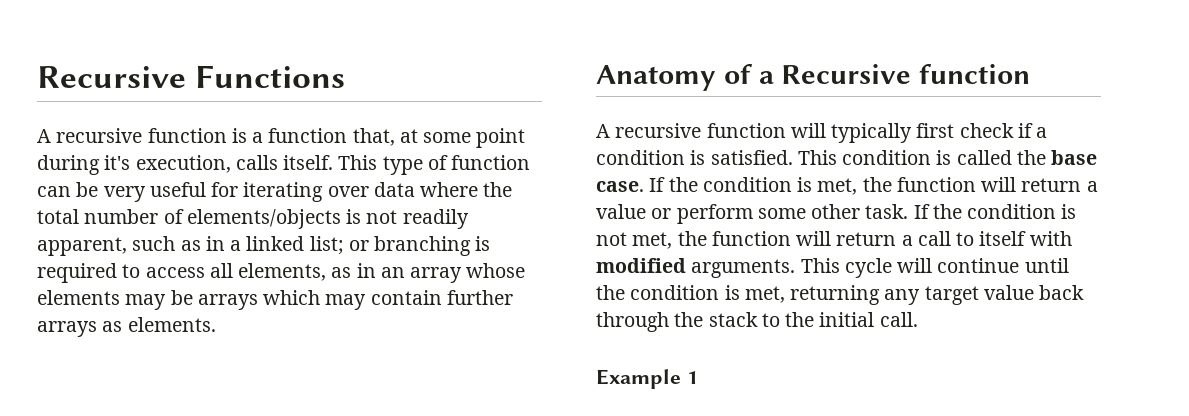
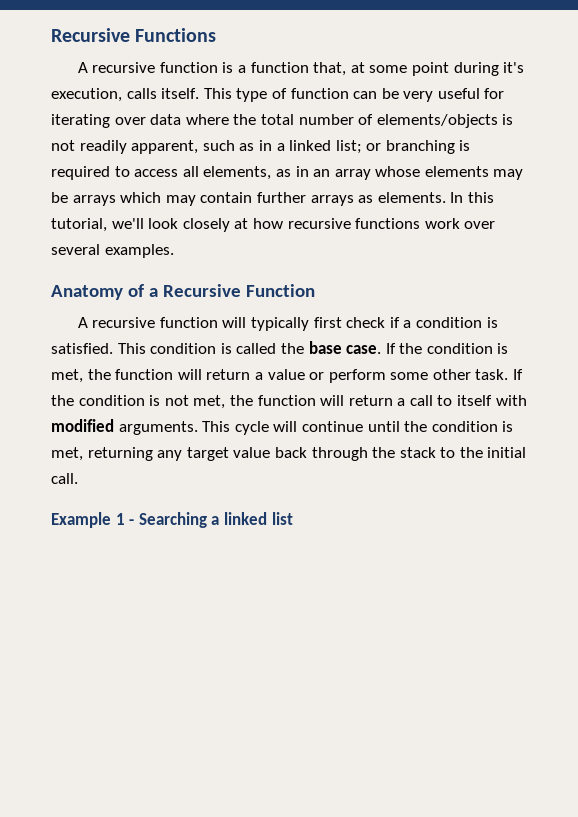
+ In this tutorial, we'll look closely at how recursive functions work over several examples.
- Anatomy of a Recursive function
+ Anatomy of a Recursive Function
- Example 1
+ Example 1 - Searching a linked list

